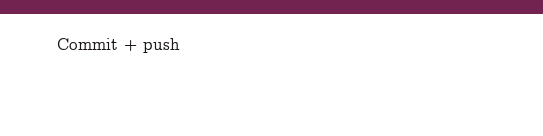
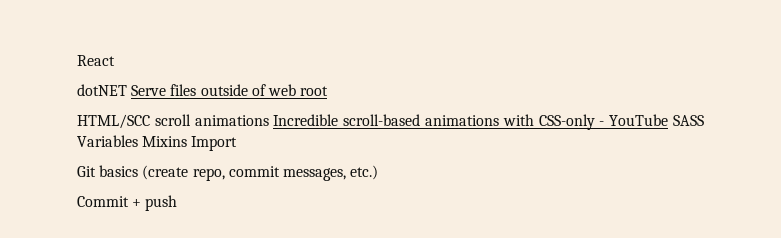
+ React
+ dotNET Serve files outside of web root
+ HTML/SCC scroll animations Incredible scroll-based animations with CSS-only - YouTube SASS Variables Mixins Import
+ Git basics (create repo, commit messages, etc.)

